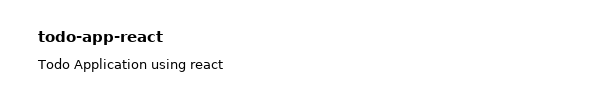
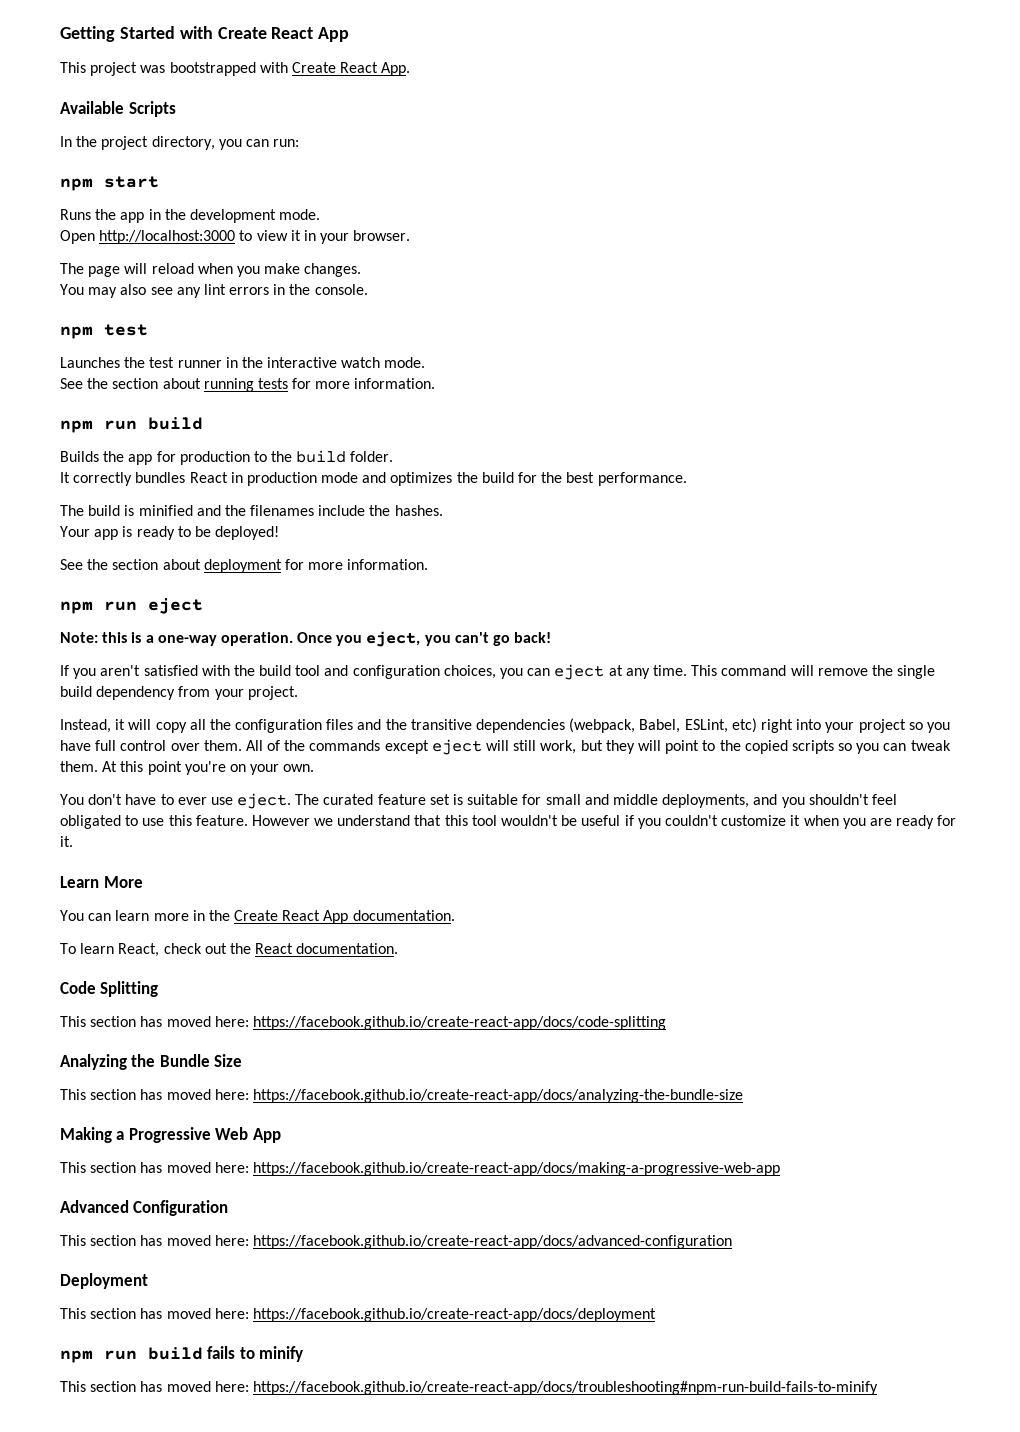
- todo-app-react
- Todo Application using react
+ Getting Started with Create React App
+ This project was bootstrapped with Create React App.
+ Available Scripts
+ In the project directory, you can run:
+ npm start
+ Runs the app in the development mode.
+ Open http://localhost:3000 to view it in your browser.
+ The page will reload when you make changes.
+ You may also see any lint errors in the console.
+ npm test
+ Launches the test runner in the interactive watch mode.
+ See the section about running tests for more information.
+ npm run build
+ Builds the app for production to the build folder.
+ It correctly bundles React in production mode and optimizes the build for the best performance.
+ The build is minified and the filenames include the hashes.
+ Your app is ready to be deployed!
+ See the section about deployment for more information.
+ npm run eject
+ Note: this is a one-way operation. Once you eject, you can't go back!
+ If you aren't satisfied with the build tool and configuration choices, you can eject at any time. This command will remove the single build dependency from your project.
+ Instead, it will copy all the configuration files and the transitive dependencies (webpack, Babel, ESLint, etc) right into your project so you have full control over them. All of the commands except eject will still work, but they will point to the copied scripts so you can tweak them. At this point you're on your own.
+ You don't have to ever use eject. The curated feature set is suitable for small and middle deployments, and you shouldn't feel obligated to use this feature. However we understand that this tool wouldn't be useful if you couldn't customize it when you are ready for it.
+ Learn More
+ You can learn more in the Create React App documentation.
+ To learn React, check out the React documentation.
+ Code Splitting
+ This section has moved here: https://facebook.github.io/create-react-app/docs/code-splitting
+ Analyzing the Bundle Size
+ This section has moved here: https://facebook.github.io/create-react-app/docs/analyzing-the-bundle-size
+ Making a Progressive Web App
+ This section has moved here: https://facebook.github.io/create-react-app/docs/making-a-progressive-web-app
+ Advanced Configuration
+ This section has moved here: https://facebook.github.io/create-react-app/docs/advanced-configuration
+ Deployment
+ This section has moved here: https://facebook.github.io/create-react-app/docs/deployment
+ npm run build fails to minify
+ This section has moved here: https://facebook.github.io/create-react-app/docs/troubleshooting#npm-run-build-fails-to-minify

